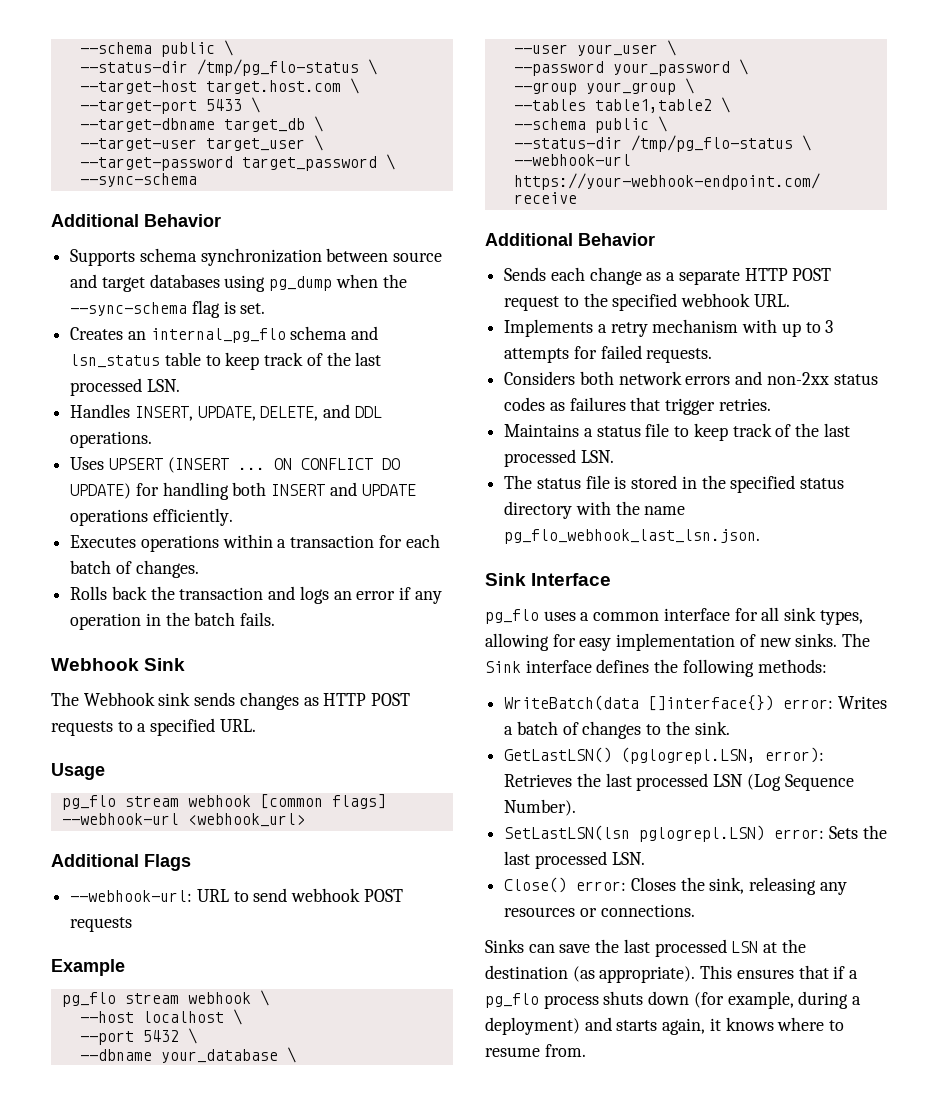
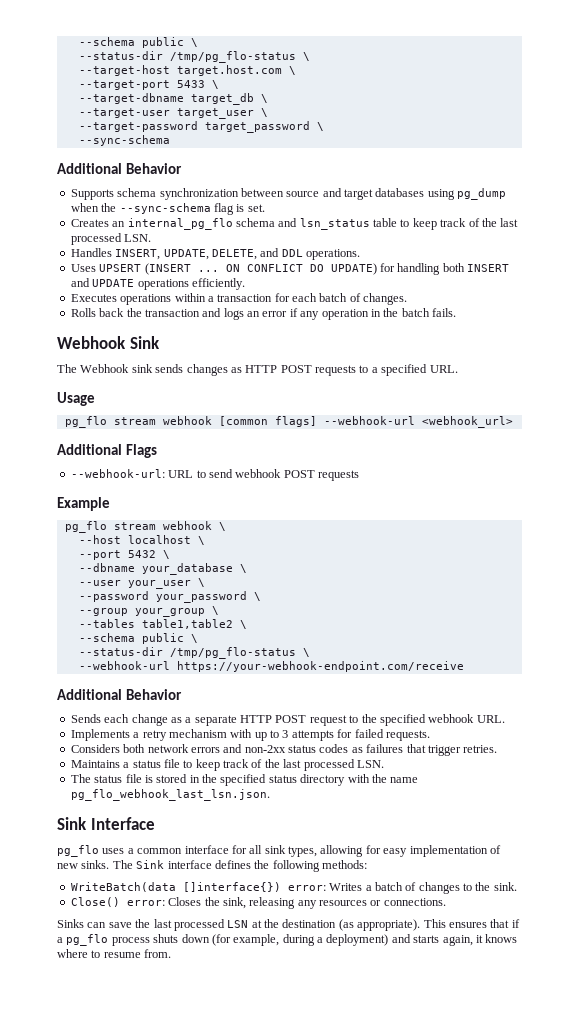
- GetLastLSN() (pglogrepl.LSN, error): Retrieves the last processed LSN (Log Sequence Number).
- SetLastLSN(lsn pglogrepl.LSN) error: Sets the last processed LSN.

